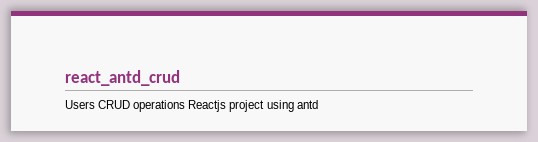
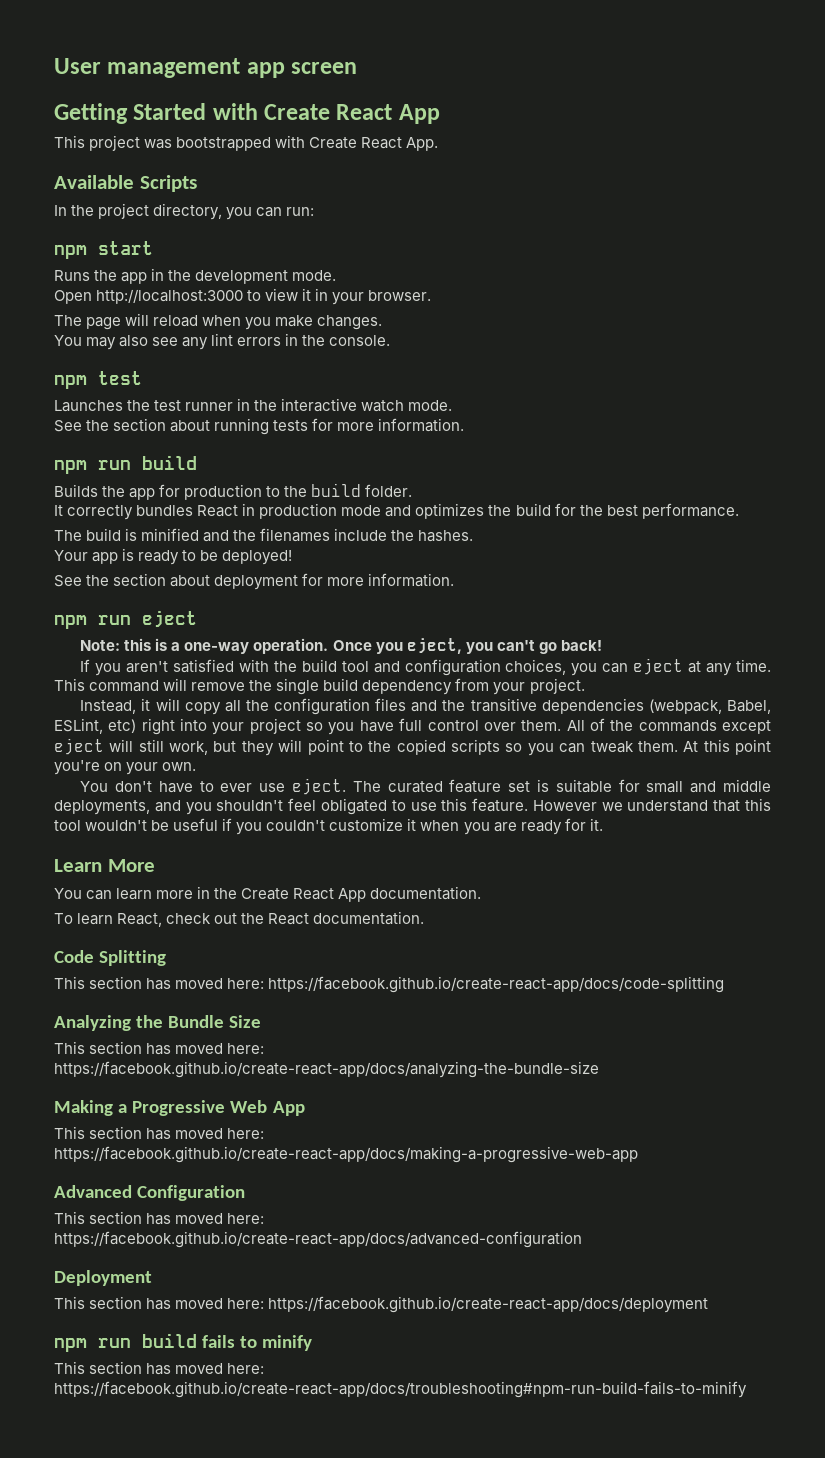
- react_antd_crud
- Users CRUD operations Reactjs project using antd
+ User management app screen
+ Getting Started with Create React App
+ This project was bootstrapped with Create React App.
+ Available Scripts
+ In the project directory, you can run:
+ npm start
+ Runs the app in the development mode.
+ Open http://localhost:3000 to view it in your browser.
+ The page will reload when you make changes.
+ You may also see any lint errors in the console.
+ npm test
+ Launches the test runner in the interactive watch mode.
+ See the section about running tests for more information.
+ npm run build
+ Builds the app for production to the build folder.
+ It correctly bundles React in production mode and optimizes the build for the best performance.
+ The build is minified and the filenames include the hashes.
+ Your app is ready to be deployed!
+ See the section about deployment for more information.
+ npm run eject
+ Note: this is a one-way operation. Once you eject, you can't go back!
+ If you aren't satisfied with the build tool and configuration choices, you can eject at any time. This command will remove the single build dependency from your project.
+ Instead, it will copy all the configuration files and the transitive dependencies (webpack, Babel, ESLint, etc) right into your project so you have full control over them. All of the commands except eject will still work, but they will point to the copied scripts so you can tweak them. At this point you're on your own.
+ You don't have to ever use eject. The curated feature set is suitable for small and middle deployments, and you shouldn't feel obligated to use this feature. However we understand that this tool wouldn't be useful if you couldn't customize it when you are ready for it.
+ Learn More
+ You can learn more in the Create React App documentation.
+ To learn React, check out the React documentation.
+ Code Splitting
+ This section has moved here: https://facebook.github.io/create-react-app/docs/code-splitting
+ Analyzing the Bundle Size
+ This section has moved here: https://facebook.github.io/create-react-app/docs/analyzing-the-bundle-size
+ Making a Progressive Web App
+ This section has moved here: https://facebook.github.io/create-react-app/docs/making-a-progressive-web-app
+ Advanced Configuration
+ This section has moved here: https://facebook.github.io/create-react-app/docs/advanced-configuration
+ Deployment
+ This section has moved here: https://facebook.github.io/create-react-app/docs/deployment
+ npm run build fails to minify
+ This section has moved here: https://facebook.github.io/create-react-app/docs/troubleshooting#npm-run-build-fails-to-minify

